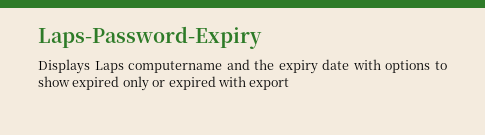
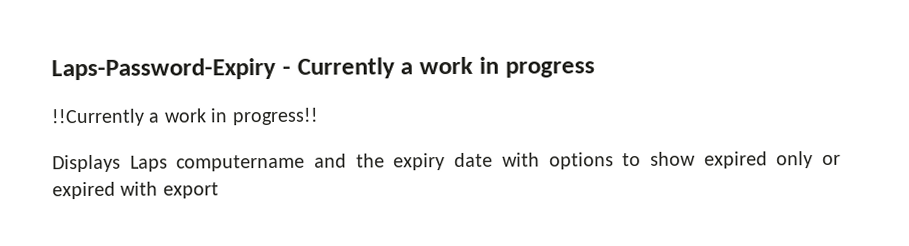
- Laps-Password-Expiry
+ Laps-Password-Expiry - Currently a work in progress
+ !!Currently a work in progress!!

